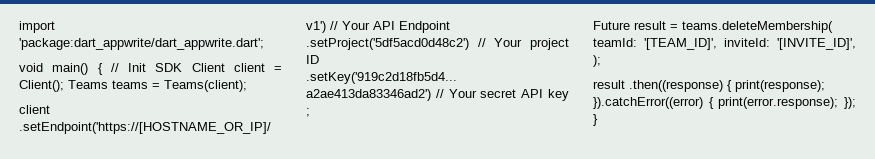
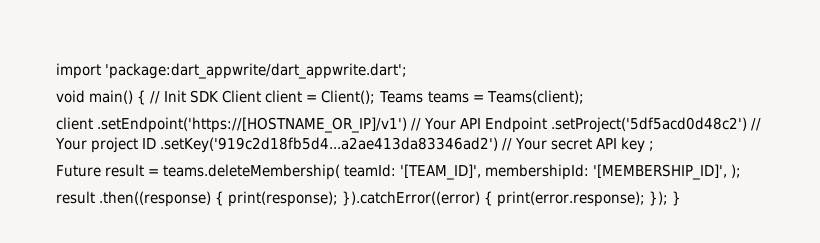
- Future result = teams.deleteMembership( teamId: '[TEAM_ID]', inviteId: '[INVITE_ID]', );
+ Future result = teams.deleteMembership( teamId: '[TEAM_ID]', membershipId: '[MEMBERSHIP_ID]', );

